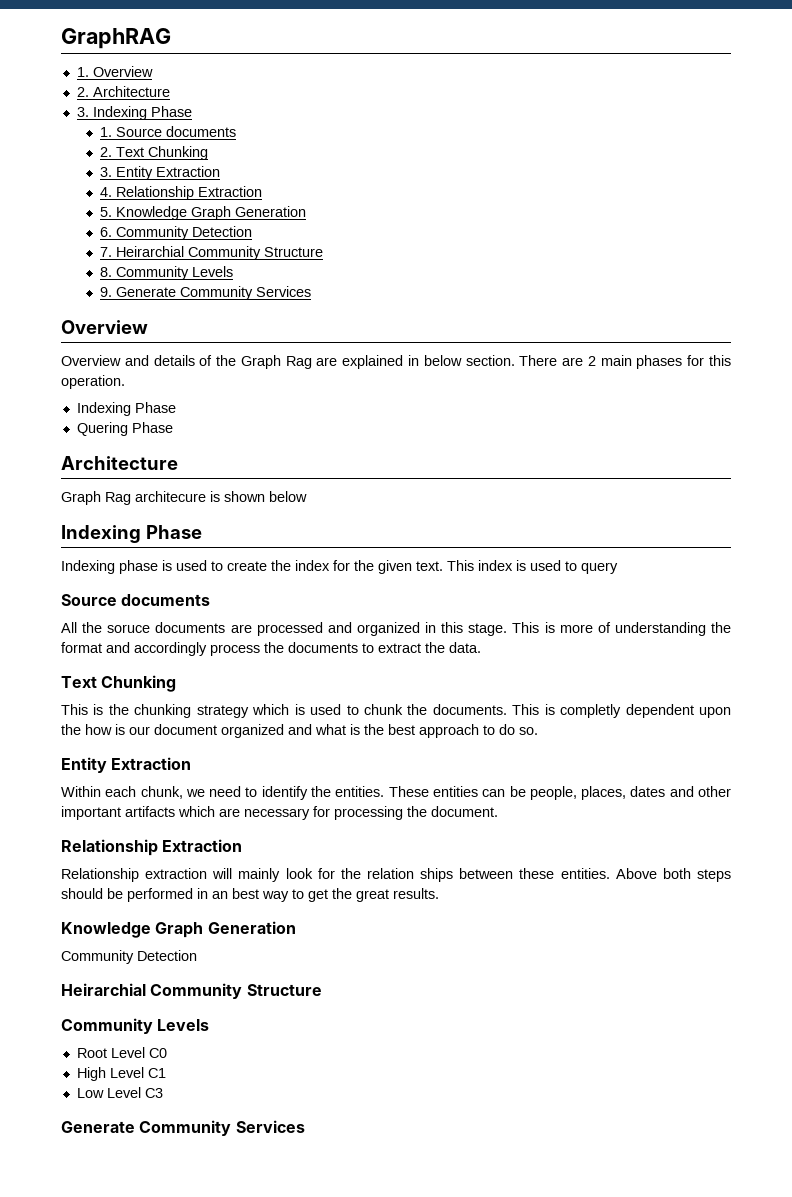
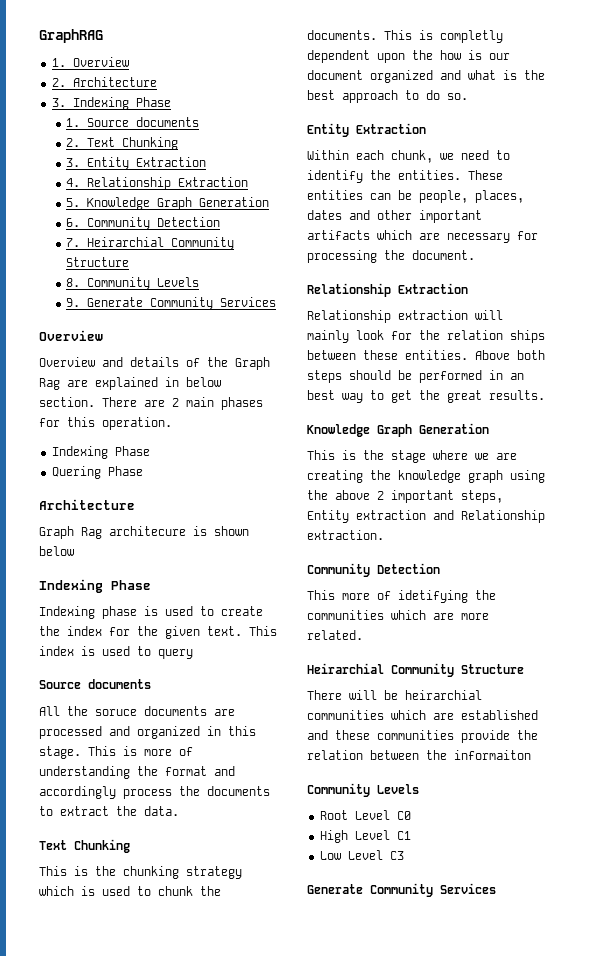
  Above both steps should be performed in an best way to get the great results.
  Knowledge Graph Generation
+ This is the stage where we are creating the knowledge graph using the above 2 important steps, Entity extraction and Relationship extraction.
  Community Detection
+ This more of idetifying the communities which are more related.
  Heirarchial Community Structure
+ There will be heirarchial communities which are established and these communities provide the relation between the informaiton

